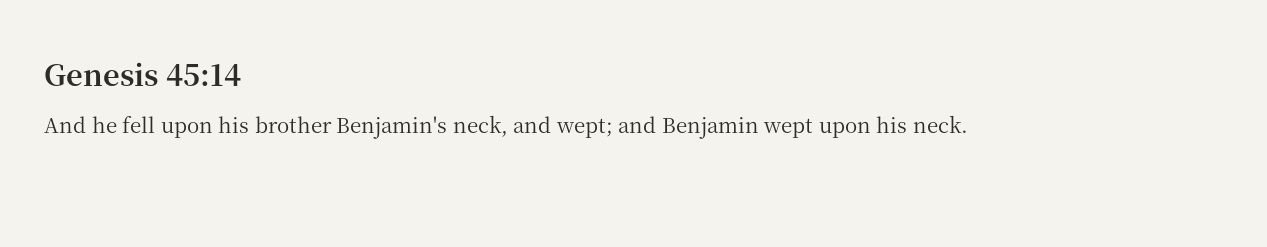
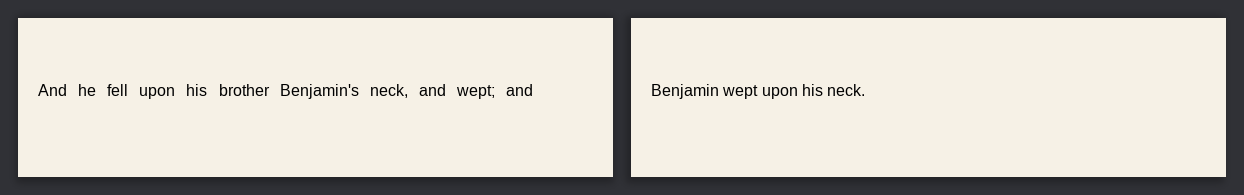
- Genesis 45:14

